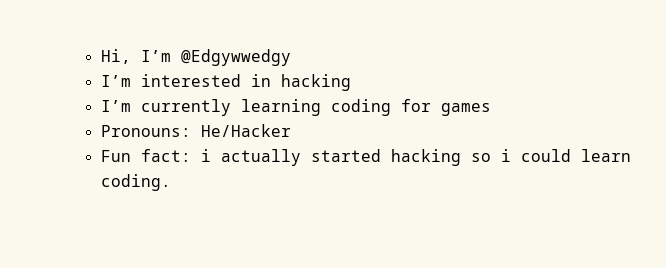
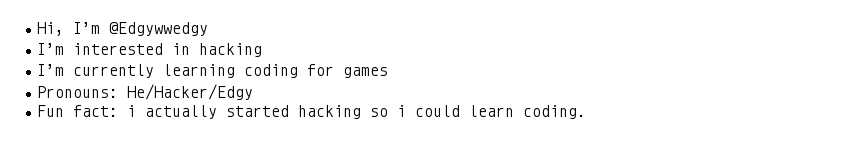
- Pronouns: He/Hacker
+ Pronouns: He/Hacker/Edgy

